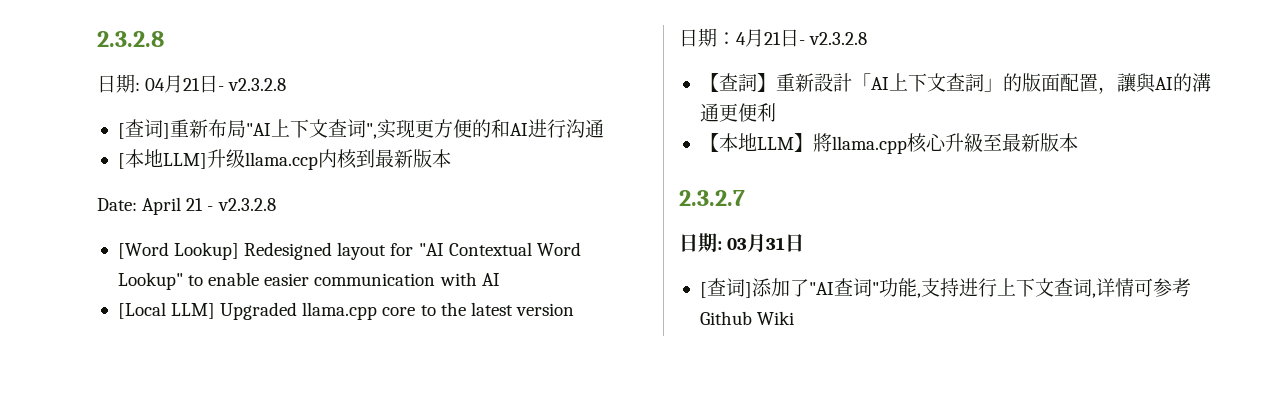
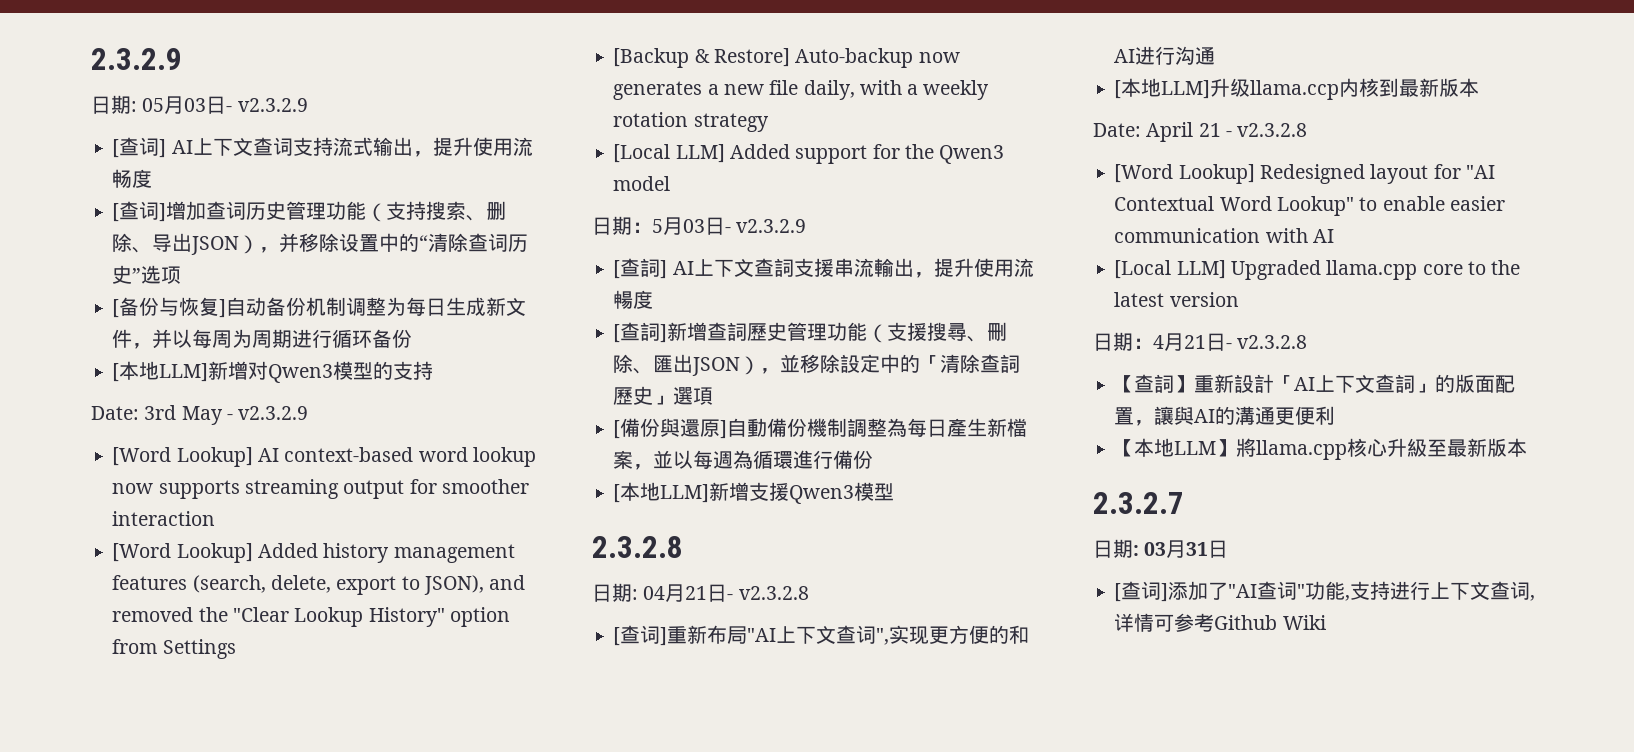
+ 2.3.2.9
+ 日期: 05月03日- v2.3.2.9
+ [查词] AI上下文查词支持流式输出，提升使用流畅度
+ [查词]增加查词历史管理功能（支持搜索、删除、导出JSON），并移除设置中的“清除查词历史”选项
+ [备份与恢复]自动备份机制调整为每日生成新文件，并以每周为周期进行循环备份
+ [本地LLM]新增对Qwen3模型的支持
+ Date: 3rd May - v2.3.2.9
+ [Word Lookup] AI context-based word lookup now supports streaming output for smoother interaction
+ [Word Lookup] Added history management features (search, delete, export to JSON), and removed the "Clear Lookup History" option from Settings
+ [Backup & Restore] Auto-backup now generates a new file daily, with a weekly rotation strategy
+ [Local LLM] Added support for the Qwen3 model
+ 日期：5月03日- v2.3.2.9
+ [查詞] AI上下文查詞支援串流輸出，提升使用流暢度
+ [查詞]新增查詞歷史管理功能（支援搜尋、刪除、匯出JSON），並移除設定中的「清除查詞歷史」選項
+ [備份與還原]自動備份機制調整為每日產生新檔案，並以每週為循環進行備份
+ [本地LLM]新增支援Qwen3模型

